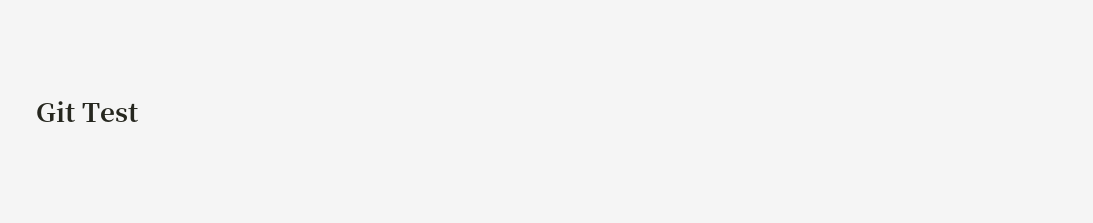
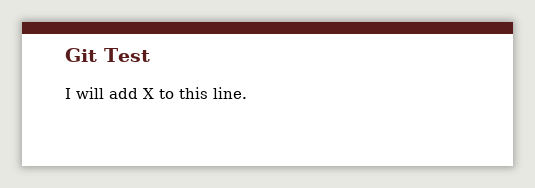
+ I will add X to this line.

